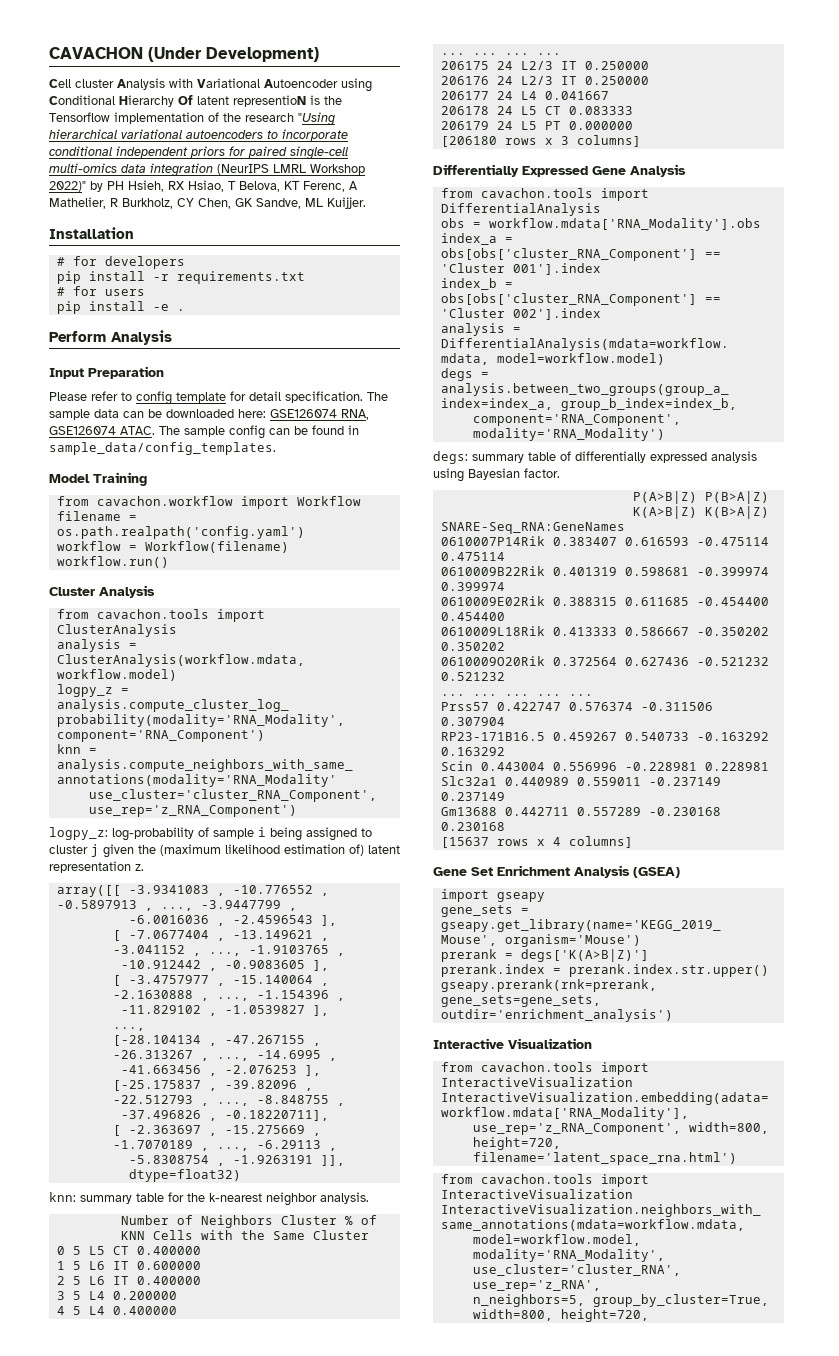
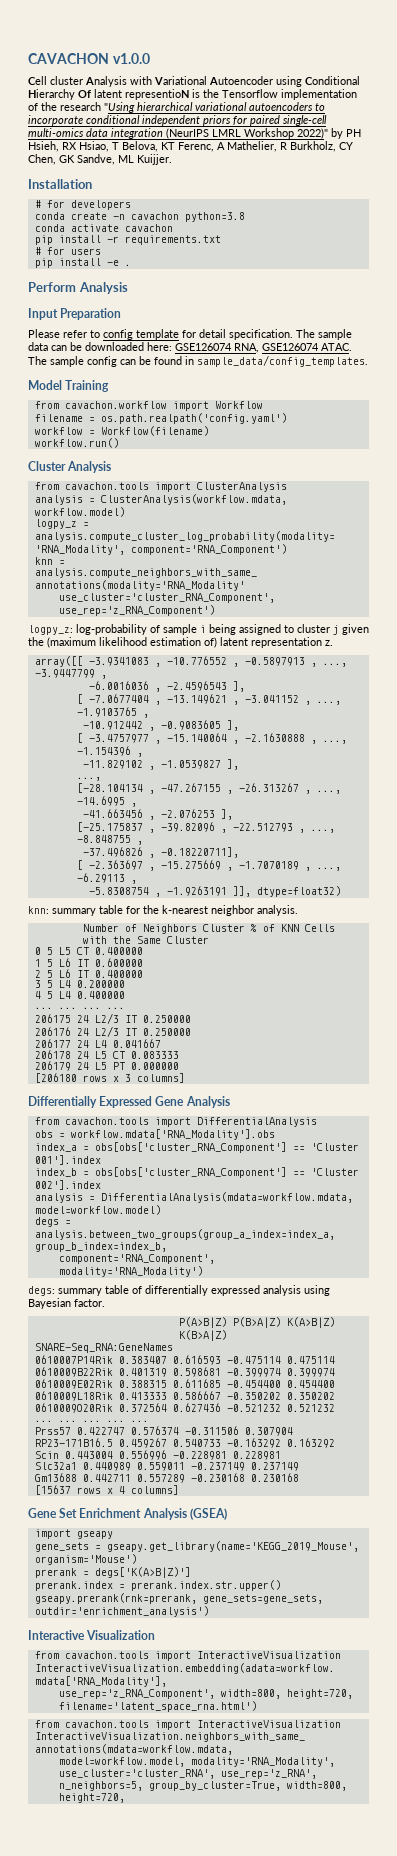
- CAVACHON (Under Development)
+ CAVACHON v1.0.0
+ conda create -n cavachon python=3.8
+ conda activate cavachon

